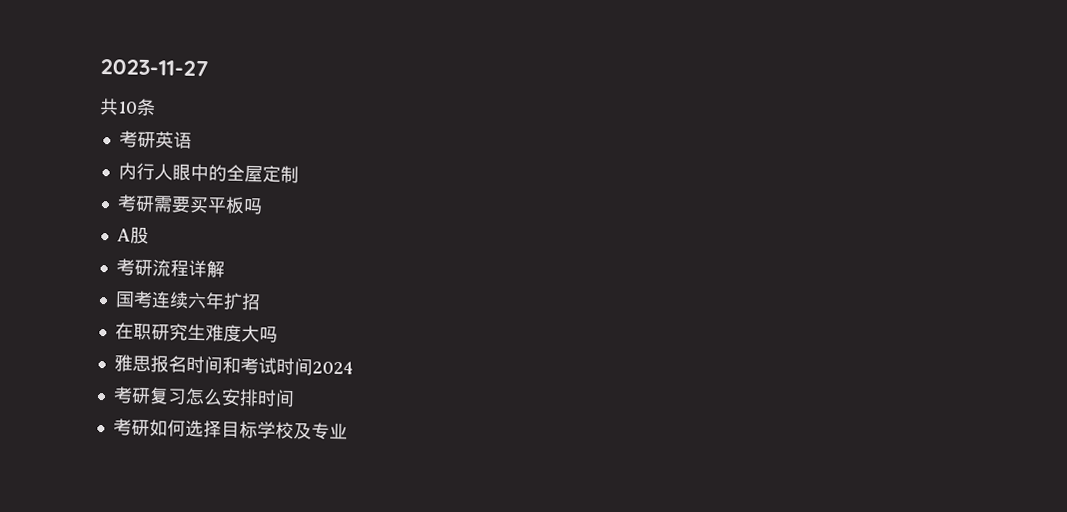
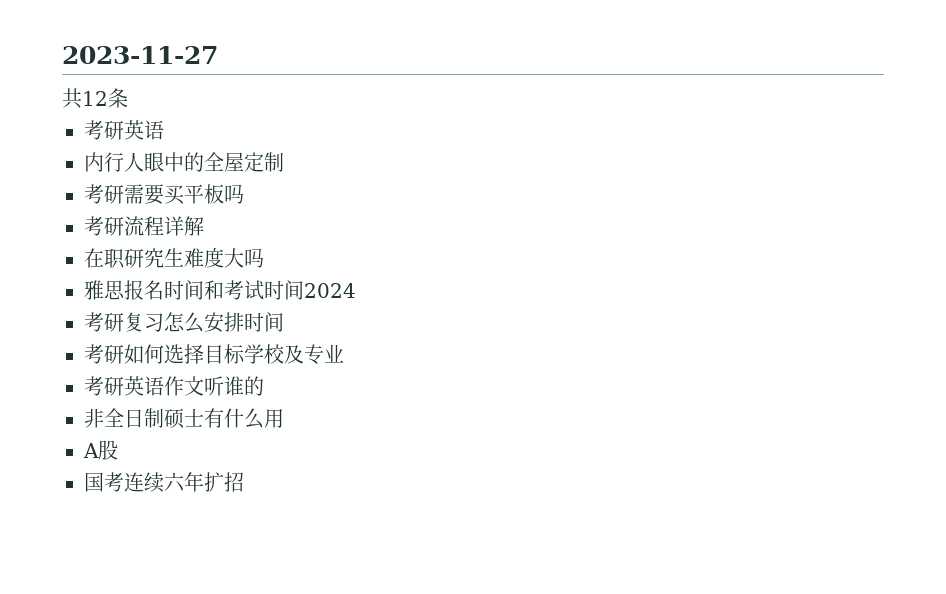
- 共10条
+ 共12条
- A股
- 国考连续六年扩招
+ 考研英语作文听谁的
+ 非全日制硕士有什么用
+ A股
+ 国考连续六年扩招

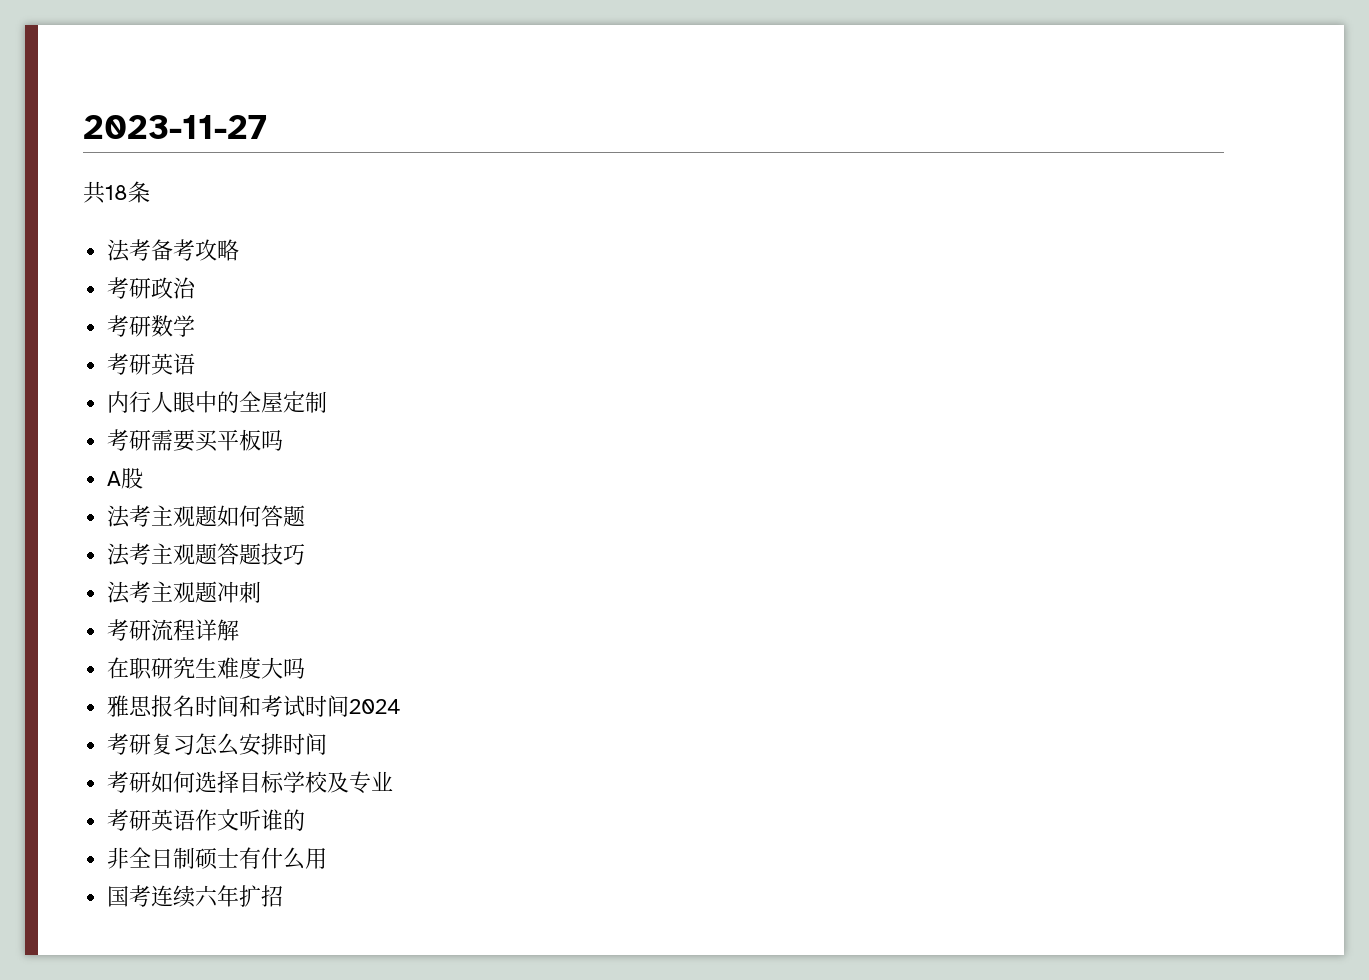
- 共12条
+ 共18条
+ 法考备考攻略
+ 考研政治
+ 考研数学
+ A股
+ 法考主观题如何答题
+ 法考主观题答题技巧
+ 法考主观题冲刺
- A股

